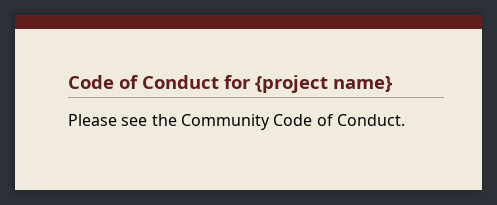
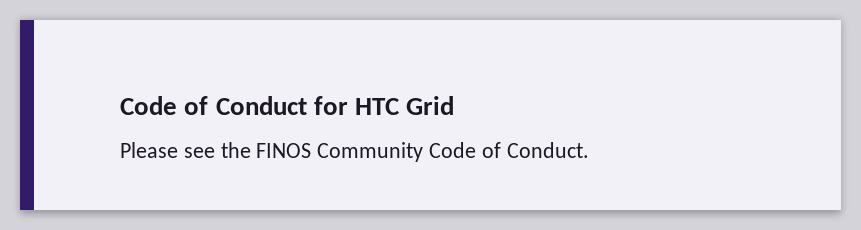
- Code of Conduct for {project name}
+ Code of Conduct for HTC Grid
- Please see the Community Code of Conduct.
+ Please see the FINOS Community Code of Conduct.

